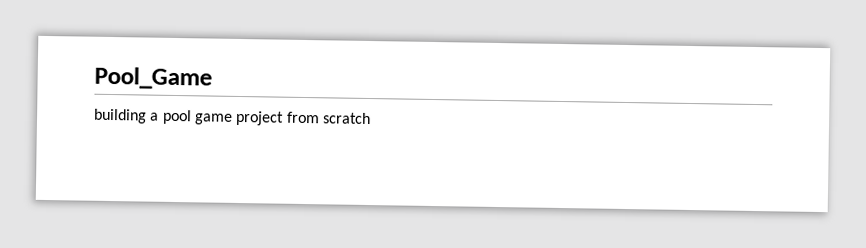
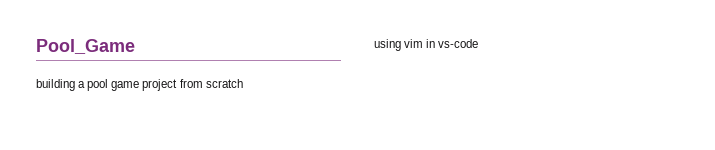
+ using vim in vs-code

